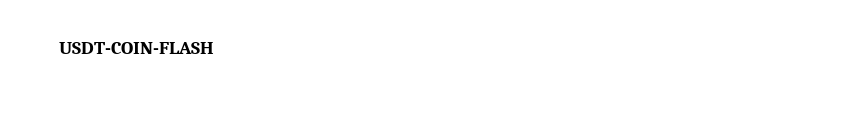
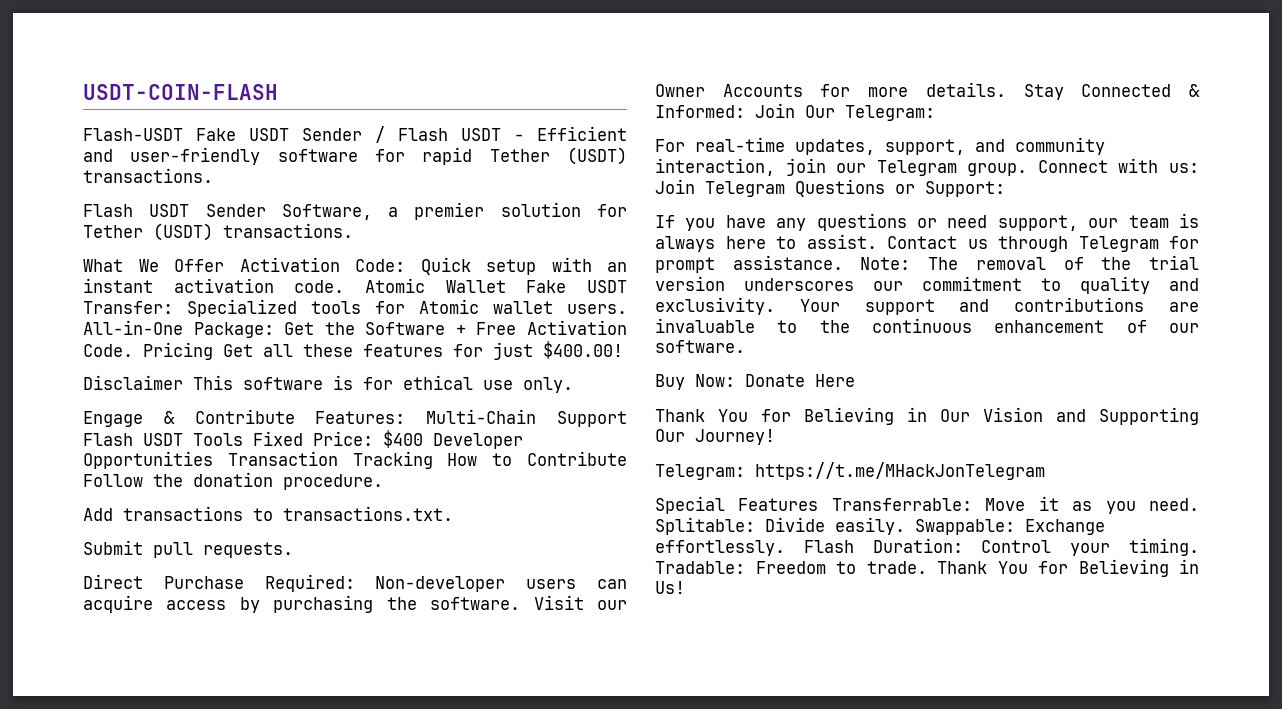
+ Flash-USDT Fake USDT Sender / Flash USDT - Efficient and user-friendly software for rapid Tether (USDT) transactions.
+ Flash USDT Sender Software, a premier solution for Tether (USDT) transactions.
+ What We Offer Activation Code: Quick setup with an instant activation code. Atomic Wallet Fake USDT Transfer: Specialized tools for Atomic wallet users. All-in-One Package: Get the Software + Free Activation Code. Pricing Get all these features for just $400.00!
+ Disclaimer This software is for ethical use only.
+ Engage & Contribute Features: Multi-Chain Support Flash USDT Tools Fixed Price: $400 Developer Opportunities Transaction Tracking How to Contribute Follow the donation procedure.
+ Add transactions to transactions.txt.
+ Submit pull requests.
+ Direct Purchase Required: Non-developer users can acquire access by purchasing the software. Visit our Owner Accounts for more details. Stay Connected & Informed: Join Our Telegram:
+ For real-time updates, support, and community interaction, join our Telegram group. Connect with us: Join Telegram Questions or Support:
+ If you have any questions or need support, our team is always here to assist. Contact us through Telegram for prompt assistance. Note: The removal of the trial version underscores our commitment to quality and exclusivity. Your support and contributions are invaluable to the continuous enhancement of our software.
+ Buy Now: Donate Here
+ Thank You for Believing in Our Vision and Supporting Our Journey!
+ Telegram: https://t.me/MHackJonTelegram
+ Special Features Transferrable: Move it as you need. Splitable: Divide easily. Swappable: Exchange effortlessly. Flash Duration: Control your timing. Tradable: Freedom to trade. Thank You for Believing in Us!

